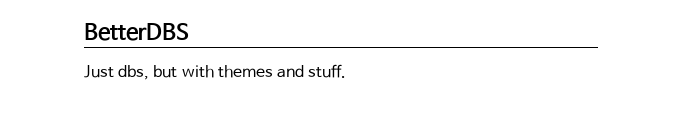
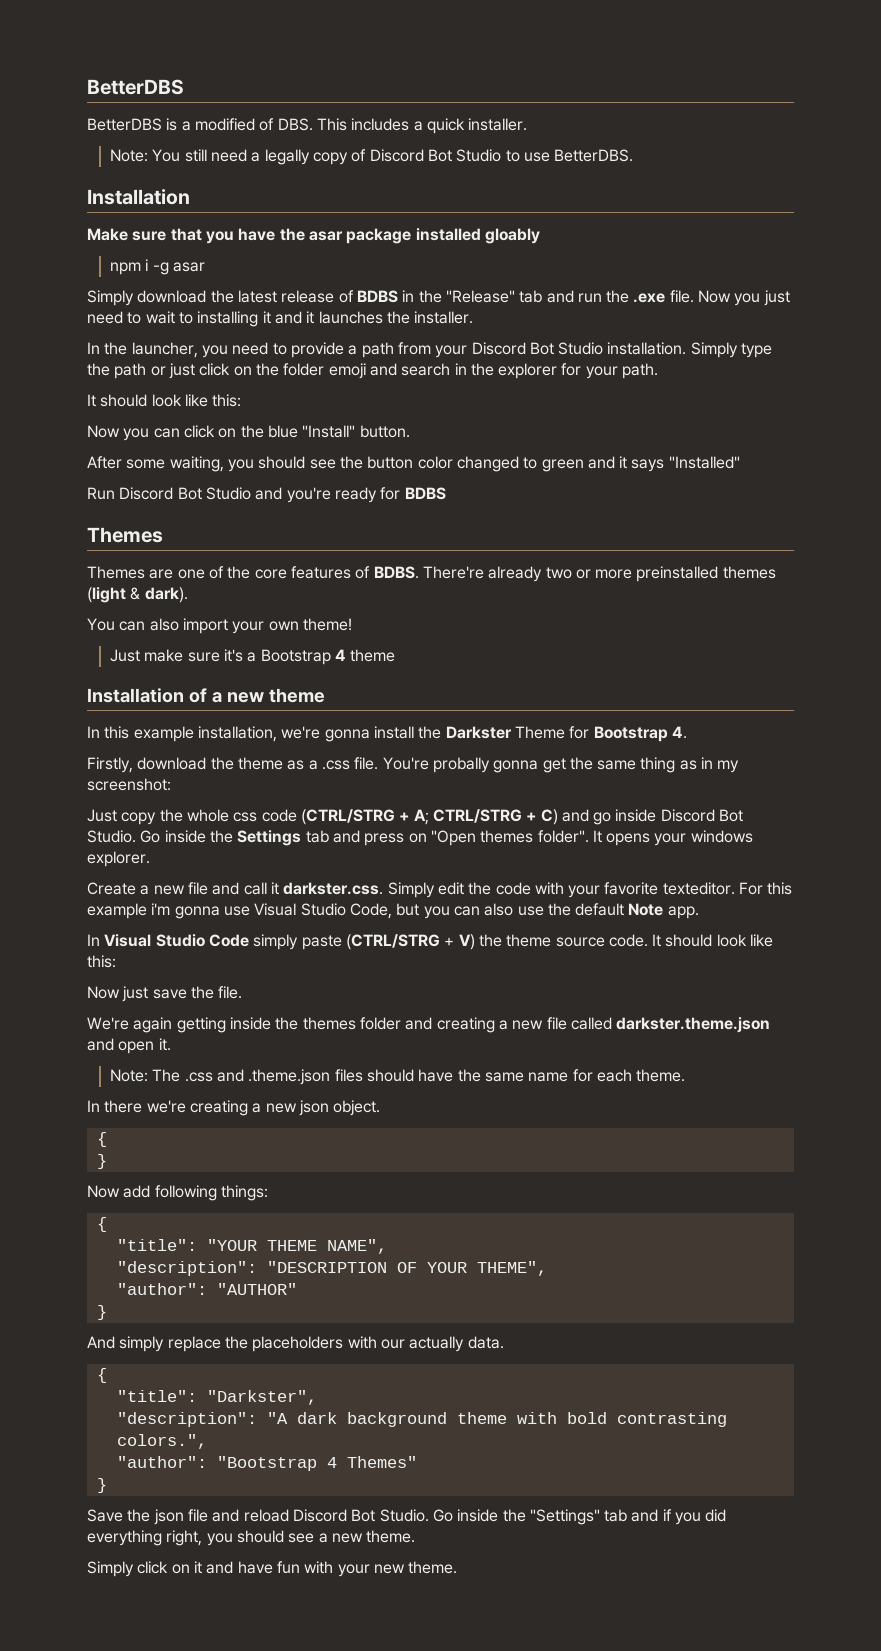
- Just dbs, but with themes and stuff.
+ BetterDBS is a modified of DBS. This includes a quick installer.
+ Note: You still need a legally copy of Discord Bot Studio to use BetterDBS.
+ Installation
+ Make sure that you have the asar package installed gloably
+ npm i -g asar
+ Simply download the latest release of BDBS in the "Release" tab and run the .exe file. Now you just need to wait to installing it and it launches the installer.
+ In the launcher, you need to provide a path from your Discord Bot Studio installation. Simply type the path or just click on the folder emoji and search in the explorer for your path.
+ It should look like this:
+ Now you can click on the blue "Install" button.
+ After some waiting, you should see the button color changed to green and it says "Installed"
+ Run Discord Bot Studio and you're ready for BDBS
+ Themes
+ Themes are one of the core features of BDBS. There're already two or more preinstalled themes (light & dark).
+ You can also import your own theme!
+ Just make sure it's a Bootstrap 4 theme
+ Installation of a new theme
+ In this example installation, we're gonna install the Darkster Theme for Bootstrap 4.
+ Firstly, download the theme as a .css file. You're probally gonna get the same thing as in my screenshot:
+ Just copy the whole css code (CTRL/STRG + A; CTRL/STRG + C) and go inside Discord Bot Studio. Go inside the Settings tab and press on "Open themes folder". It opens your windows explorer.
+ Create a new file and call it darkster.css. Simply edit the code with your favorite texteditor. For this example i'm gonna use Visual Studio Code, but you can also use the default Note app.
+ In Visual Studio Code simply paste (CTRL/STRG + V) the theme source code. It should look like this:
+ Now just save the file.
+ We're again getting inside the themes folder and creating a new file called darkster.theme.json and open it.
+ Note: The .css and .theme.json files should have the same name for each theme.
+ In there we're creating a new json object.
+ {
+ }
+ Now add following things:
+ {
+ "title": "YOUR THEME NAME",
+ "description": "DESCRIPTION OF YOUR THEME",
+ "author": "AUTHOR"
+ }
+ And simply replace the placeholders with our actually data.
+ {
+ "title": "Darkster",
+ "description": "A dark background theme with bold contrasting colors.",
+ "author": "Bootstrap 4 Themes"
+ }
+ Save the json file and reload Discord Bot Studio. Go inside the "Settings" tab and if you did everything right, you should see a new theme.
+ Simply click on it and have fun with your new theme.

